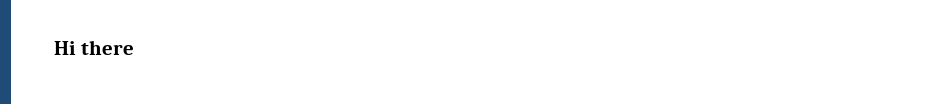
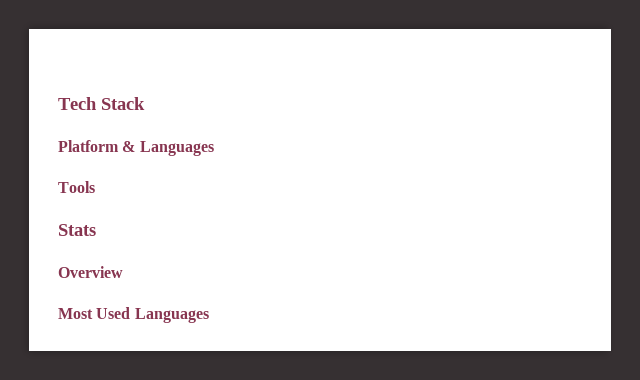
- Hi there
+ Tech Stack
+ Platform & Languages
+ Tools
+ Stats
+ Overview
+ Most Used Languages

